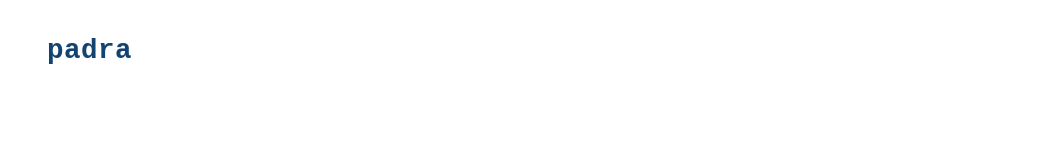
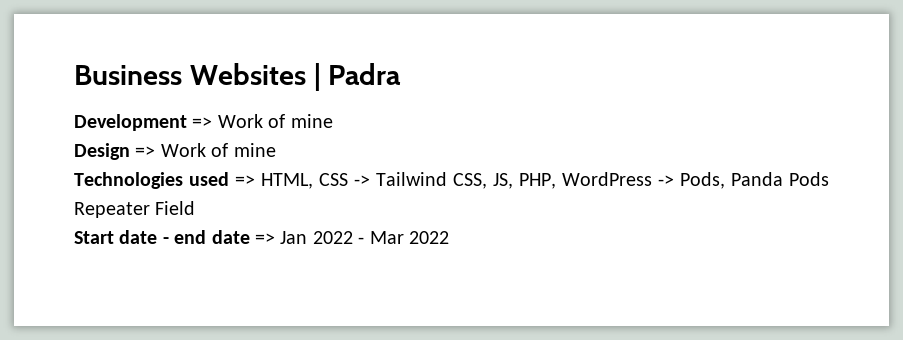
- padra
+ Business Websites | Padra
+ Development => Work of mine
+ Design => Work of mine
+ Technologies used => HTML, CSS -> Tailwind CSS, JS, PHP, WordPress -> Pods, Panda Pods Repeater Field
+ Start date - end date => Jan 2022 - Mar 2022

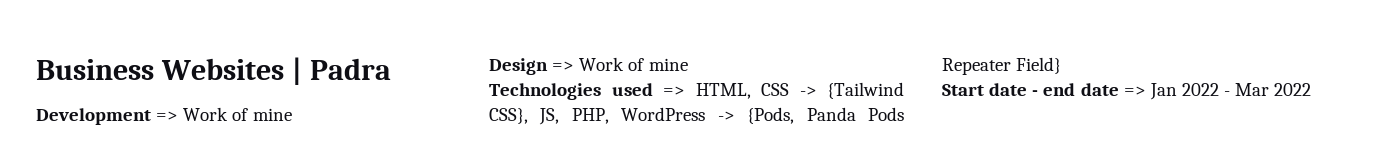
- Technologies used => HTML, CSS -> Tailwind CSS, JS, PHP, WordPress -> Pods, Panda Pods Repeater Field
+ Technologies used => HTML, CSS -> {Tailwind CSS}, JS, PHP, WordPress -> {Pods, Panda Pods Repeater Field}

